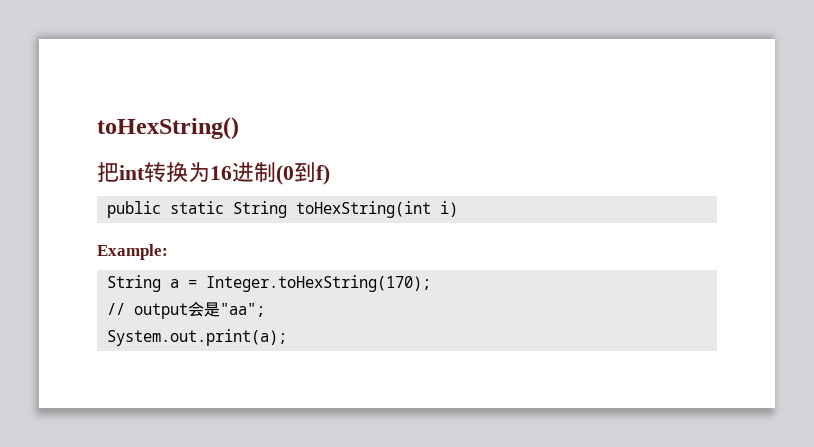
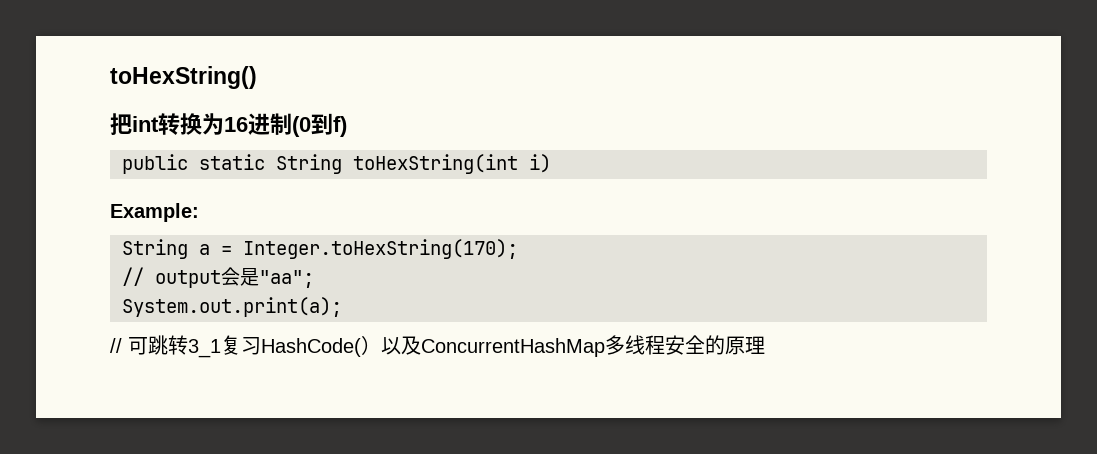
+ // 可跳转3_1复习HashCode(）以及ConcurrentHashMap多线程安全的原理

